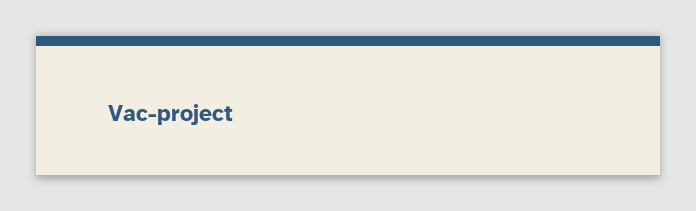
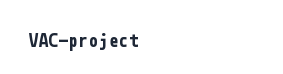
- Vac-project
+ VAC-project

